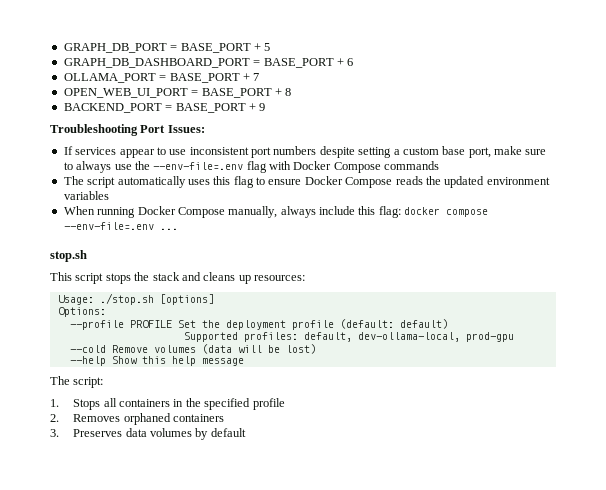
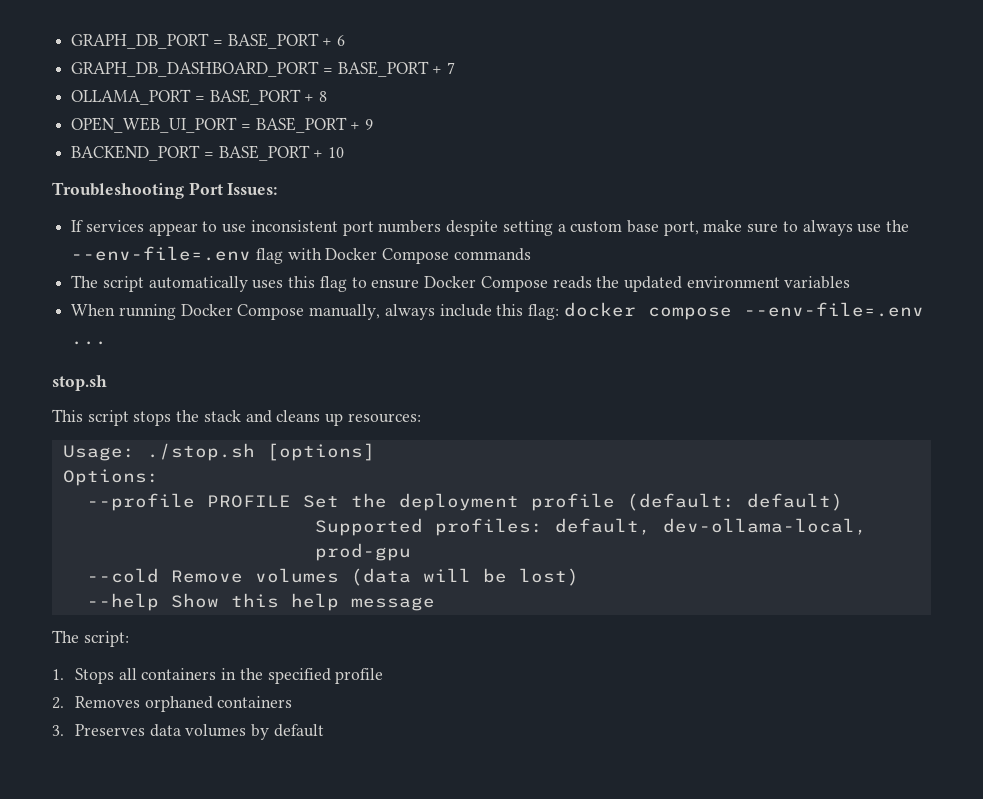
- GRAPH_DB_PORT = BASE_PORT + 5
+ GRAPH_DB_PORT = BASE_PORT + 6
- GRAPH_DB_DASHBOARD_PORT = BASE_PORT + 6
+ GRAPH_DB_DASHBOARD_PORT = BASE_PORT + 7
- OLLAMA_PORT = BASE_PORT + 7
+ OLLAMA_PORT = BASE_PORT + 8
- OPEN_WEB_UI_PORT = BASE_PORT + 8
+ OPEN_WEB_UI_PORT = BASE_PORT + 9
- BACKEND_PORT = BASE_PORT + 9
+ BACKEND_PORT = BASE_PORT + 10

